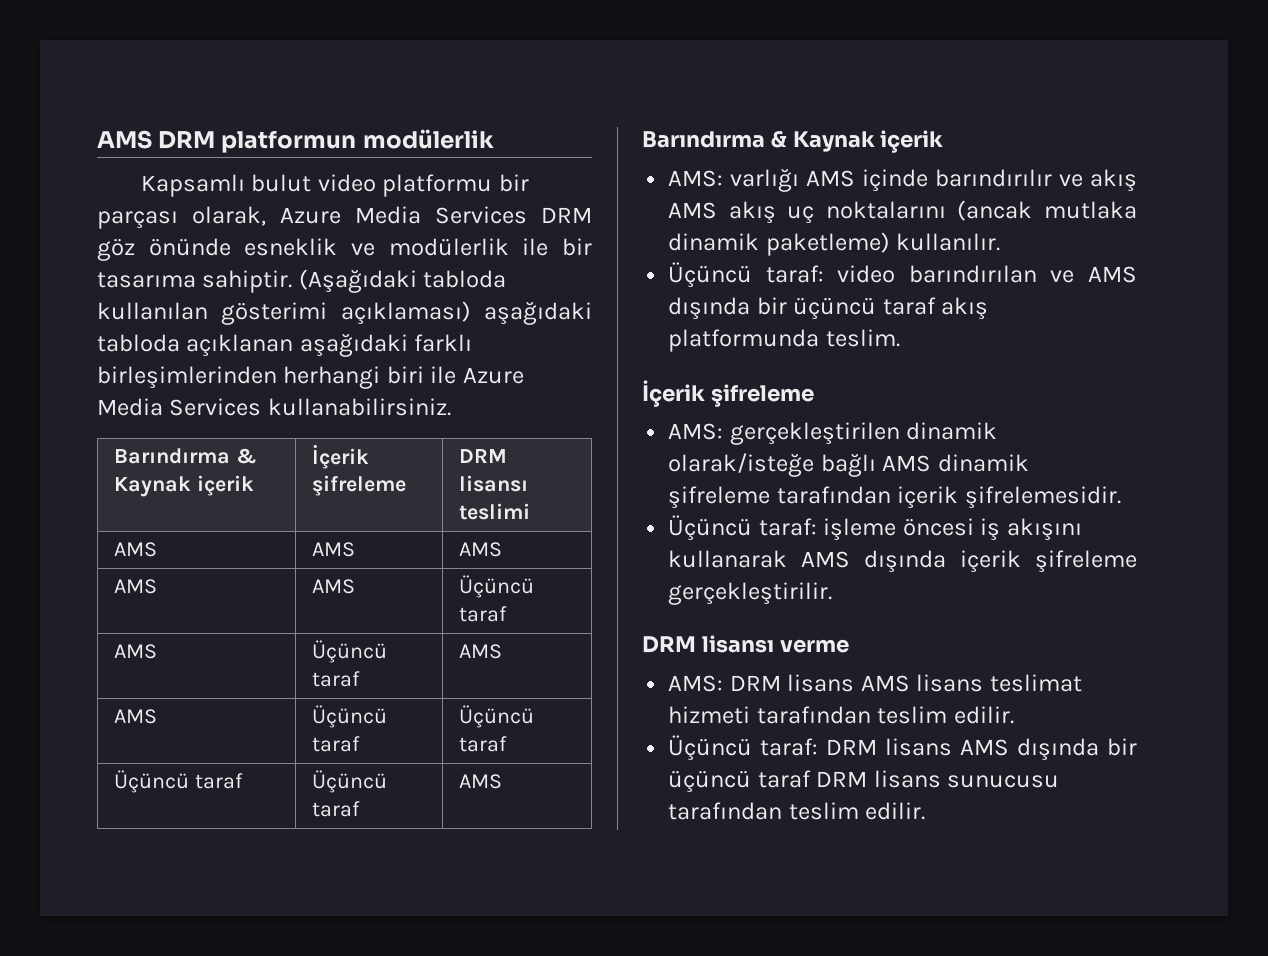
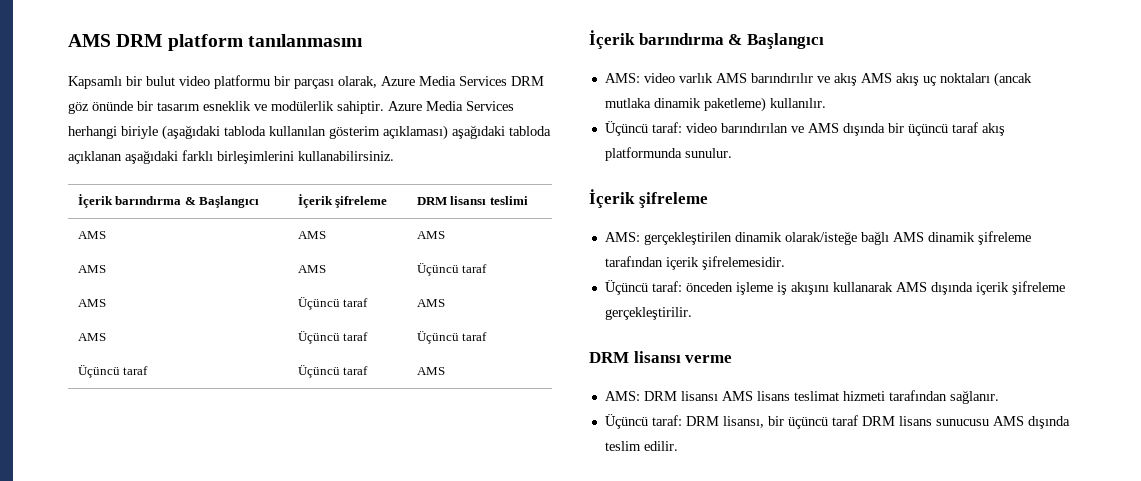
- AMS DRM platformun modülerlik
+ AMS DRM platform tanılanmasını
- Kapsamlı bulut video platformu bir parçası olarak, Azure Media Services DRM göz önünde esneklik ve modülerlik ile bir tasarıma sahiptir. (Aşağıdaki tabloda kullanılan gösterimi açıklaması) aşağıdaki tabloda açıklanan aşağıdaki farklı birleşimlerinden herhangi biri ile Azure Media Services kullanabilirsiniz.
- Barındırma & Kaynak içerik | İçerik şifreleme | DRM lisansı teslimi
+ Kapsamlı bir bulut video platformu bir parçası olarak, Azure Media Services DRM göz önünde bir tasarım esneklik ve modülerlik sahiptir. Azure Media Services herhangi biriyle (aşağıdaki tabloda kullanılan gösterim açıklaması) aşağıdaki tabloda açıklanan aşağıdaki farklı birleşimlerini kullanabilirsiniz.
+ İçerik barındırma & Başlangıcı | İçerik şifreleme | DRM lisansı teslimi
  Üçüncü taraf | Üçüncü taraf | AMS
- Barındırma & Kaynak içerik
- AMS: varlığı AMS içinde barındırılır ve akış AMS akış uç noktalarını (ancak mutlaka dinamik paketleme) kullanılır.
+ İçerik barındırma & Başlangıcı
+ AMS: video varlık AMS barındırılır ve akış AMS akış uç noktaları (ancak mutlaka dinamik paketleme) kullanılır.
- Üçüncü taraf: video barındırılan ve AMS dışında bir üçüncü taraf akış platformunda teslim.
+ Üçüncü taraf: video barındırılan ve AMS dışında bir üçüncü taraf akış platformunda sunulur.
- Üçüncü taraf: işleme öncesi iş akışını kullanarak AMS dışında içerik şifreleme gerçekleştirilir.
+ Üçüncü taraf: önceden işleme iş akışını kullanarak AMS dışında içerik şifreleme gerçekleştirilir.
- AMS: DRM lisans AMS lisans teslimat hizmeti tarafından teslim edilir.
+ AMS: DRM lisansı AMS lisans teslimat hizmeti tarafından sağlanır.
- Üçüncü taraf: DRM lisans AMS dışında bir üçüncü taraf DRM lisans sunucusu tarafından teslim edilir.
+ Üçüncü taraf: DRM lisansı, bir üçüncü taraf DRM lisans sunucusu AMS dışında teslim edilir.

